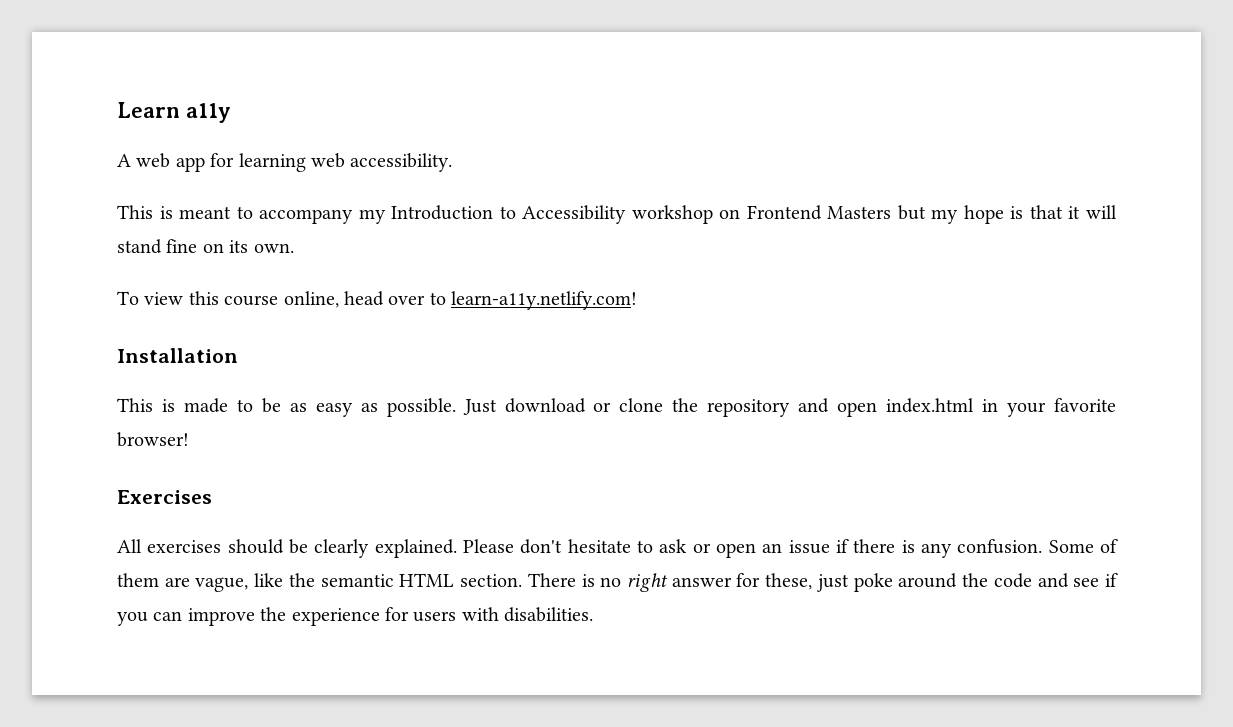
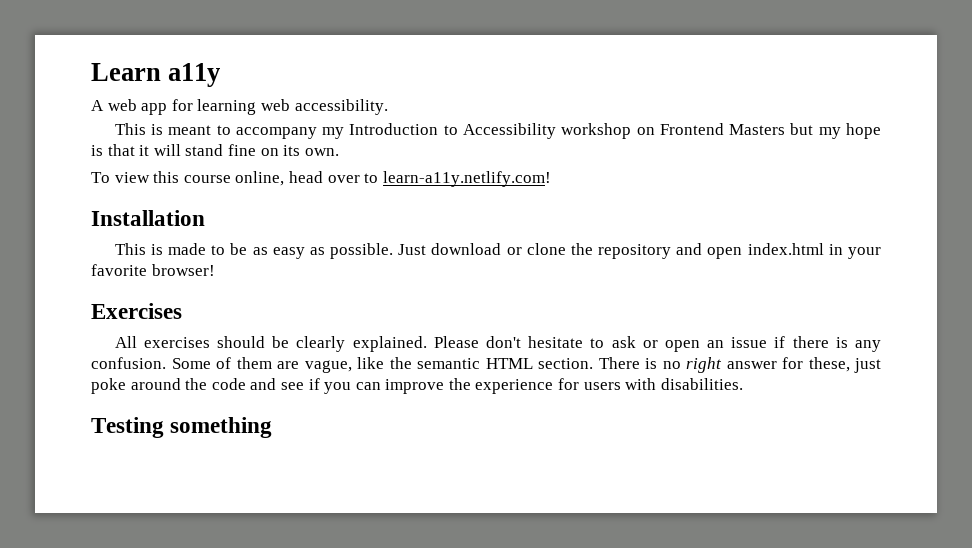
+ Testing something

